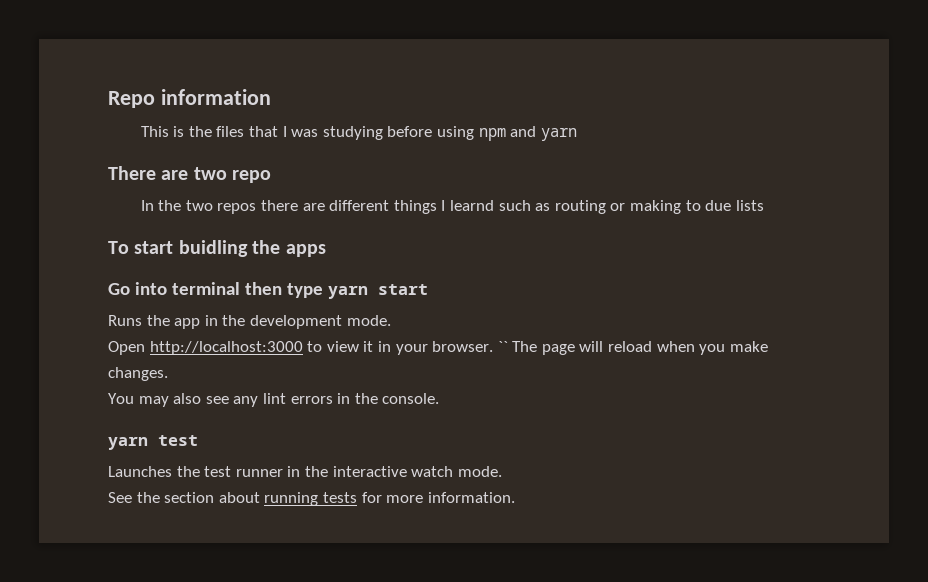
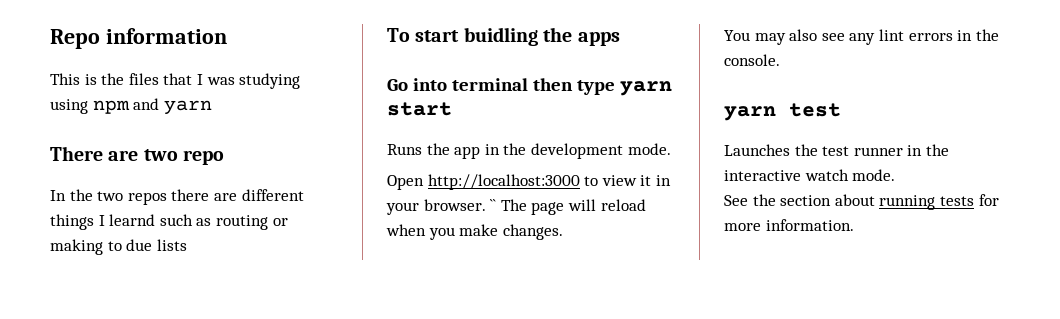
- This is the files that I was studying before using npm and yarn
+ This is the files that I was studying using npm and yarn

